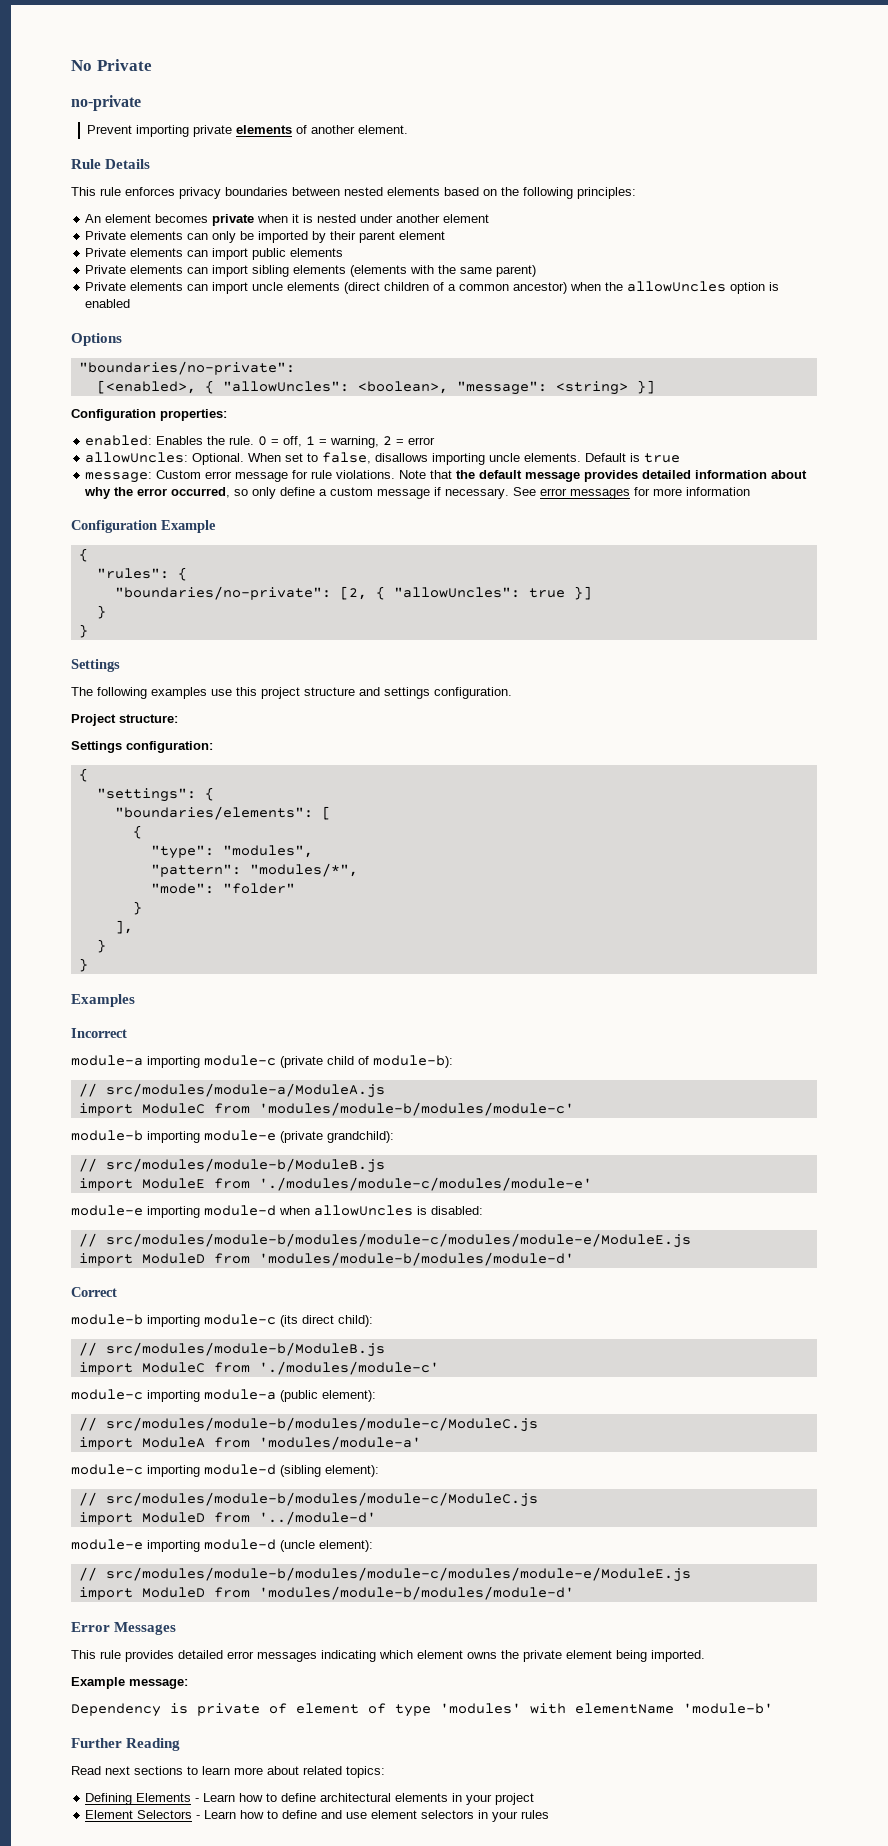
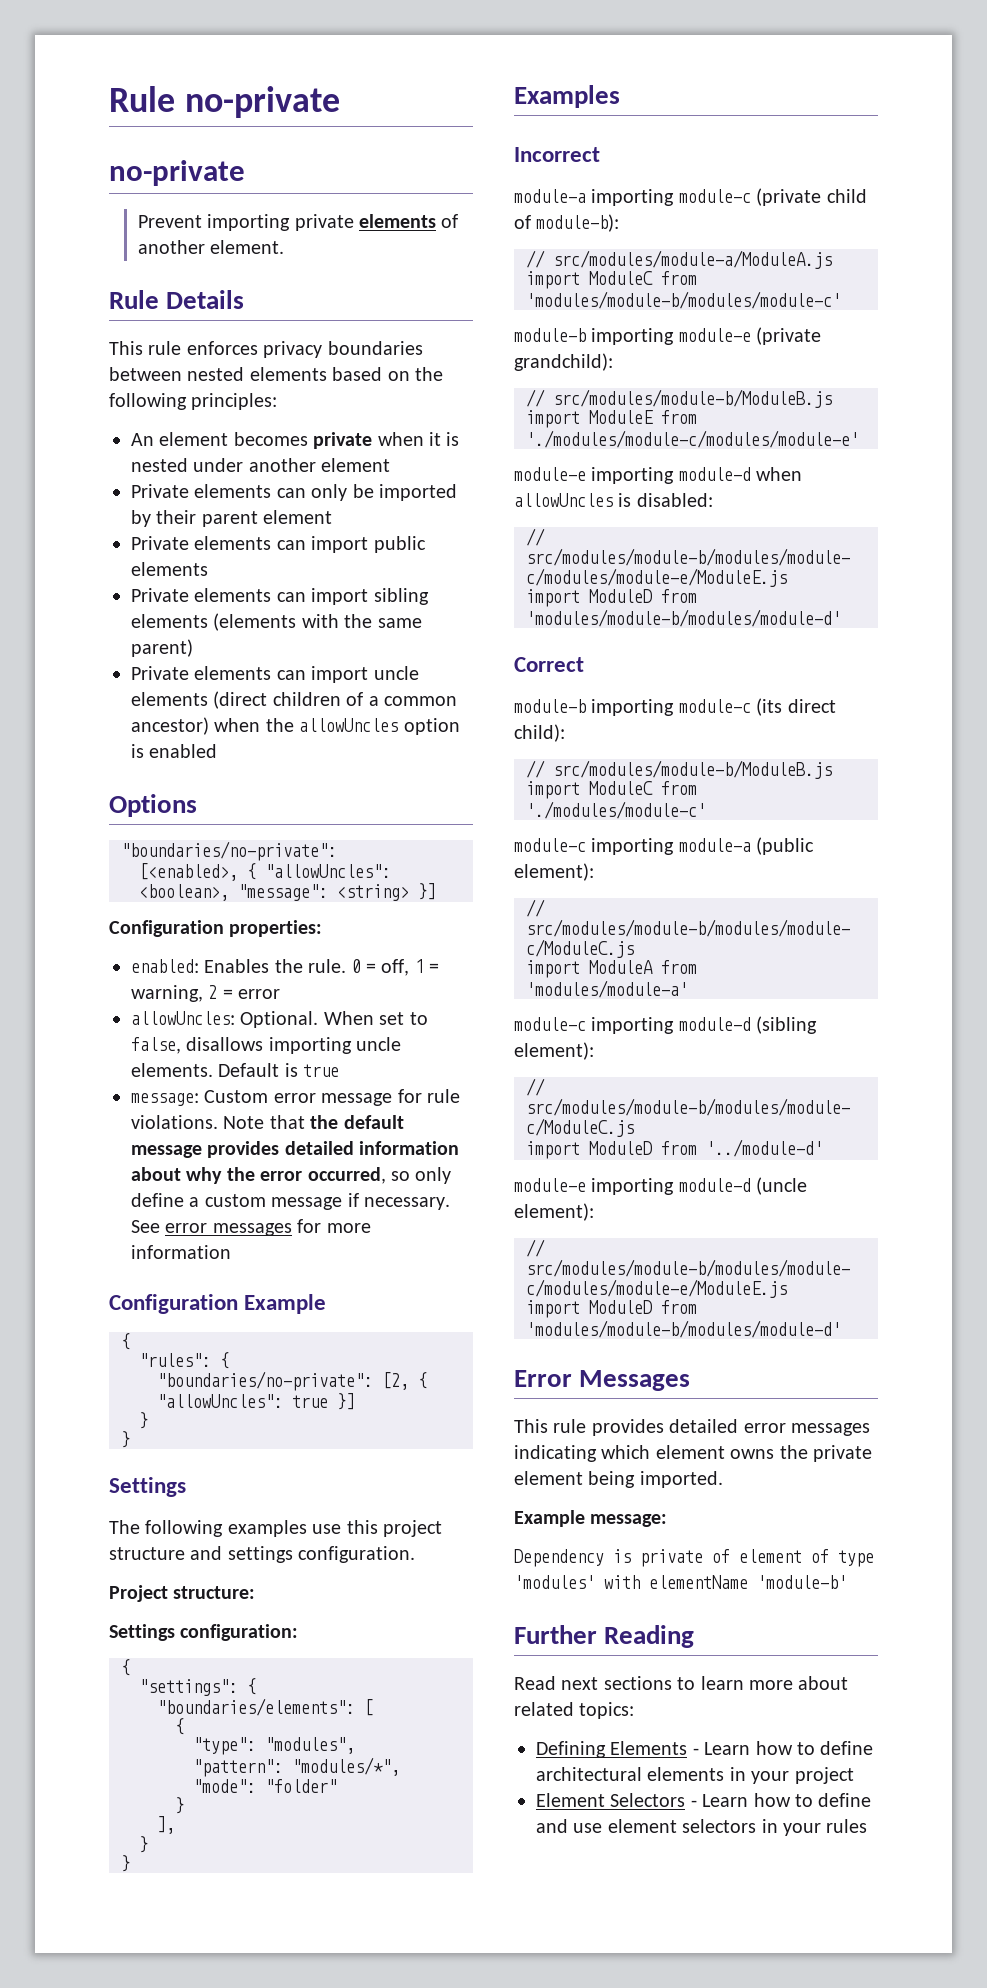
- No Private
+ Rule no-private

